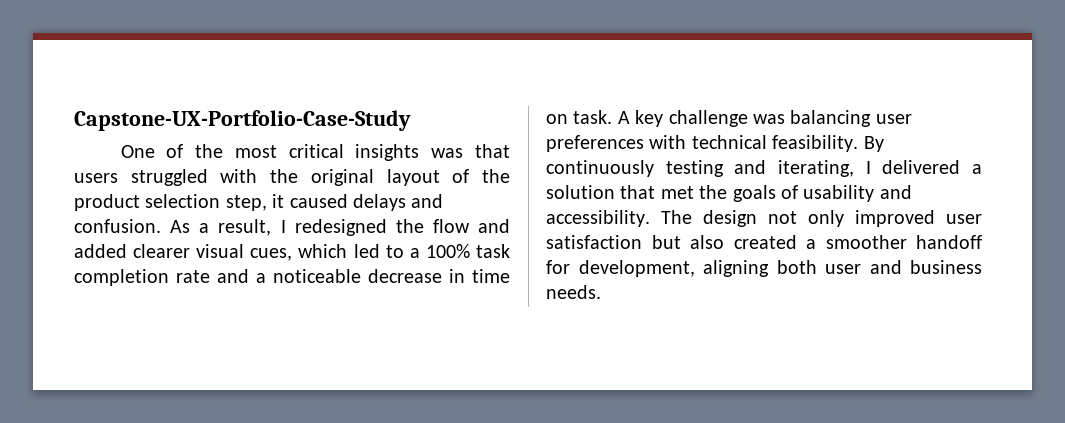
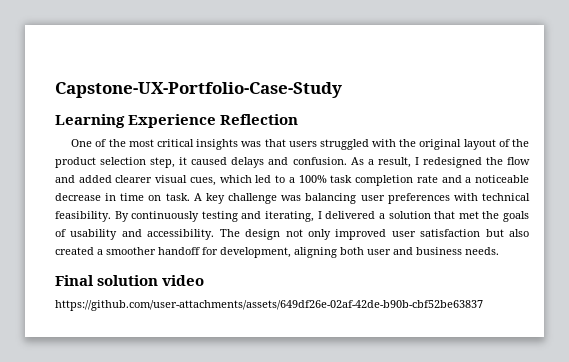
+ Learning Experience Reflection
+ Final solution video
+ https://github.com/user-attachments/assets/649df26e-02af-42de-b90b-cbf52be63837

